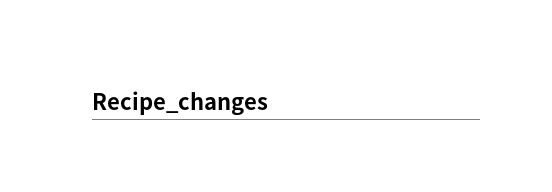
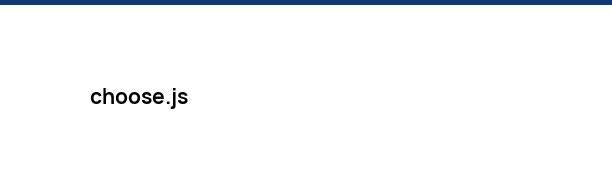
- Recipe_changes
+ choose.js

